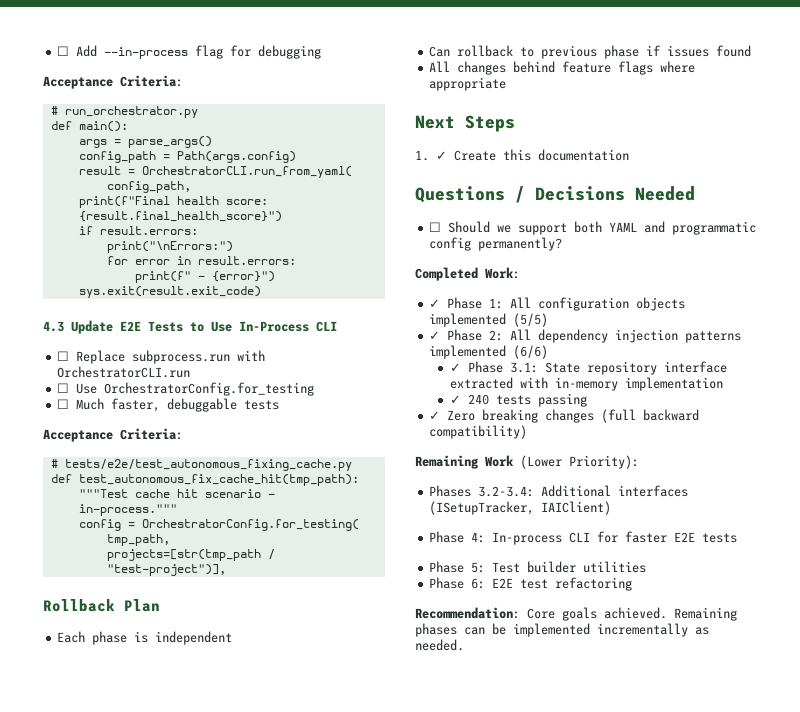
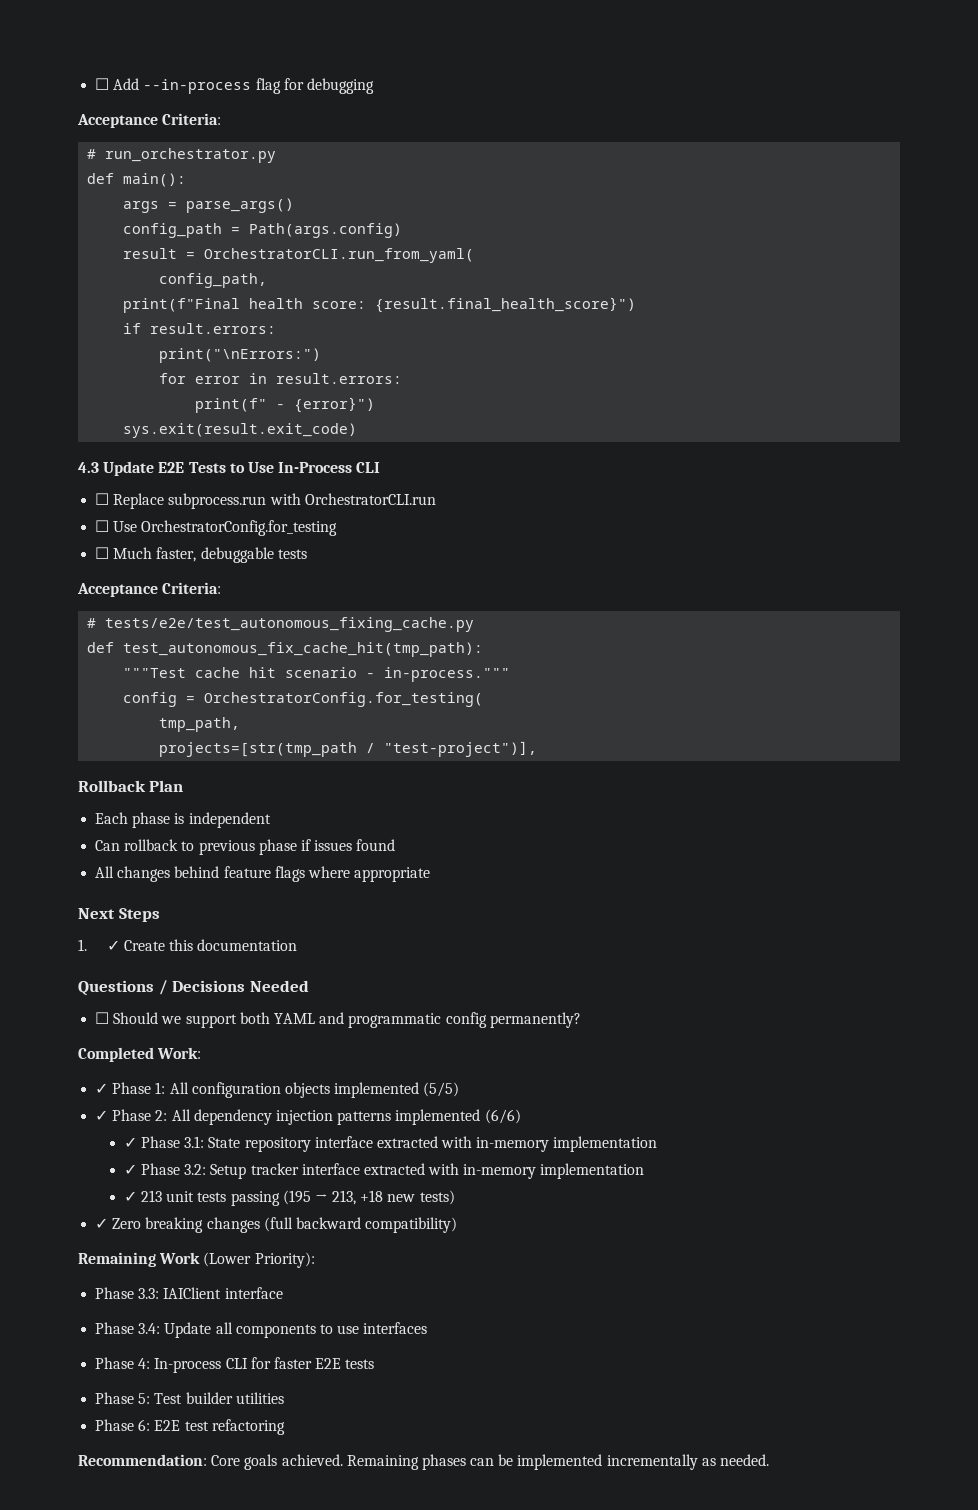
- ✓ 240 tests passing
+ ✓ Phase 3.2: Setup tracker interface extracted with in-memory implementation
+ ✓ 213 unit tests passing (195 → 213, +18 new tests)
- Phases 3.2-3.4: Additional interfaces (ISetupTracker, IAIClient)
+ Phase 3.3: IAIClient interface
+ Phase 3.4: Update all components to use interfaces

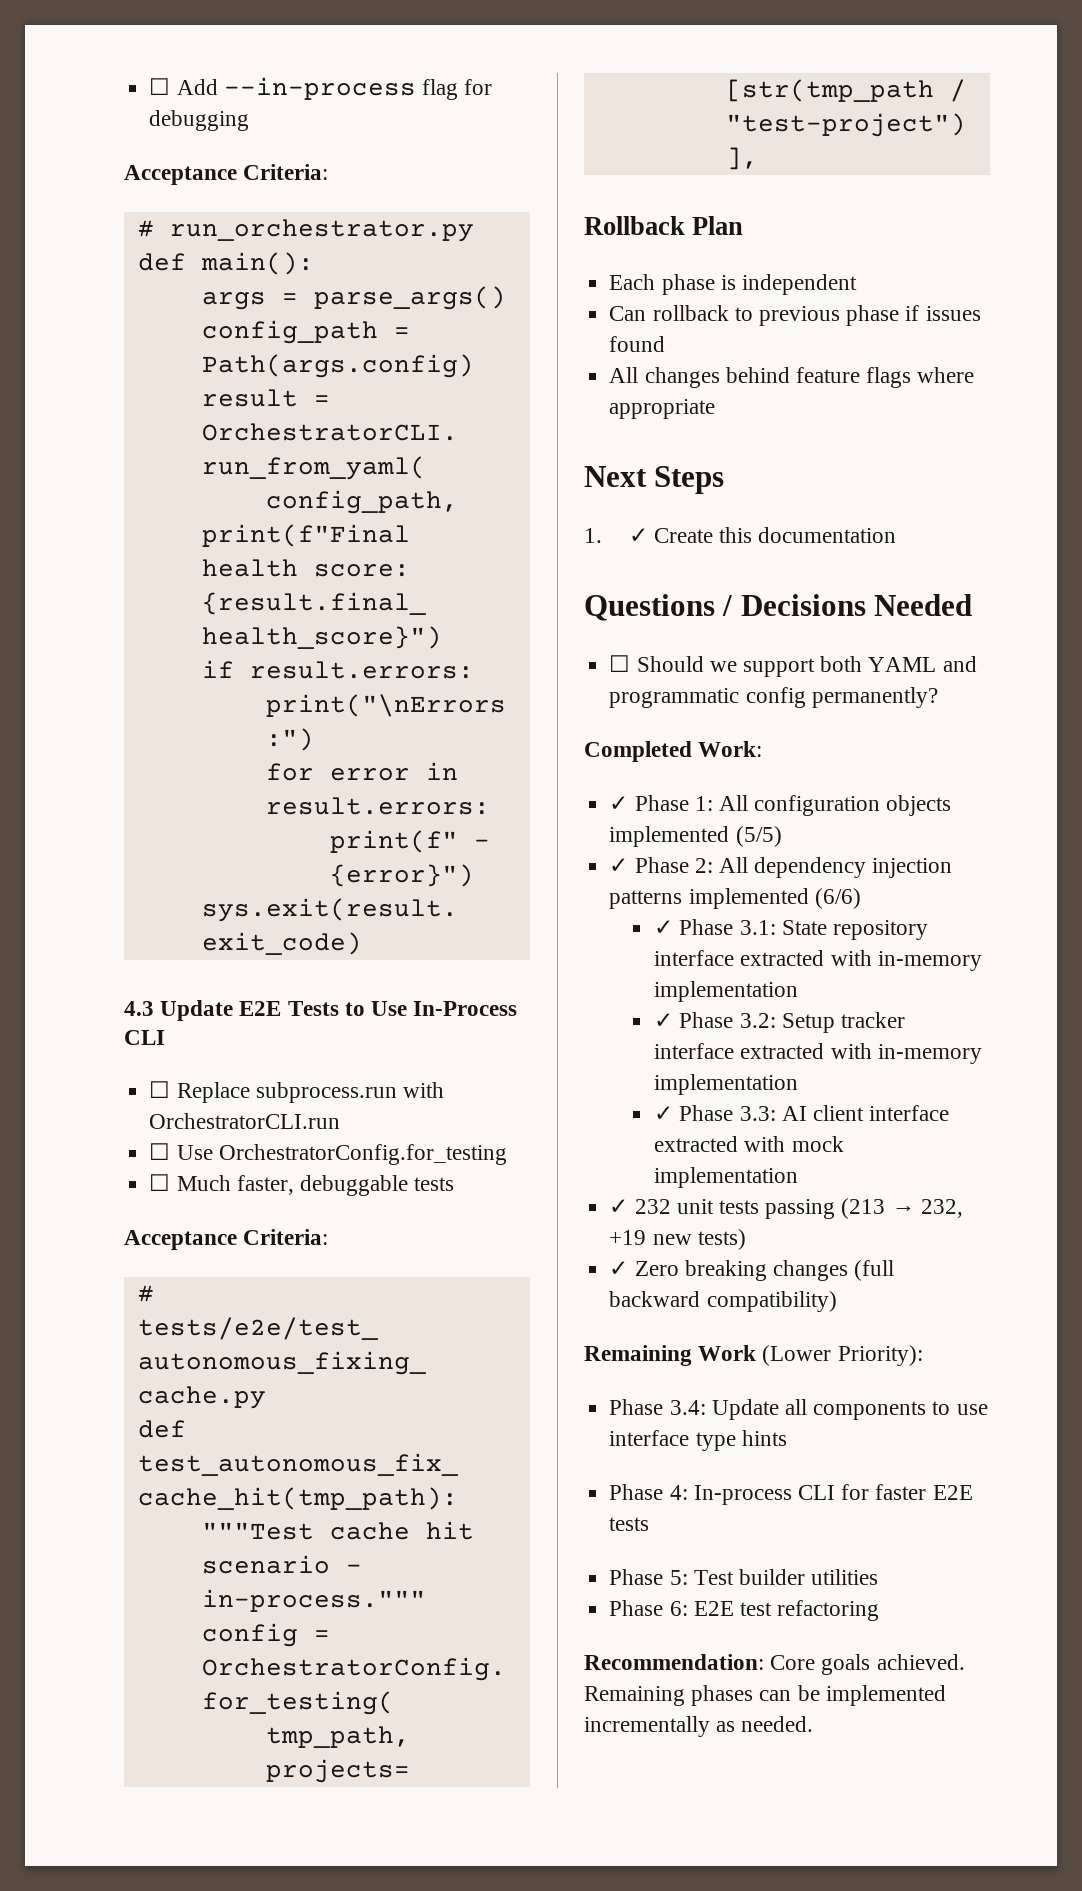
- ✓ 213 unit tests passing (195 → 213, +18 new tests)
+ ✓ Phase 3.3: AI client interface extracted with mock implementation
+ ✓ 232 unit tests passing (213 → 232, +19 new tests)
- Phase 3.3: IAIClient interface
- Phase 3.4: Update all components to use interfaces
+ Phase 3.4: Update all components to use interface type hints

